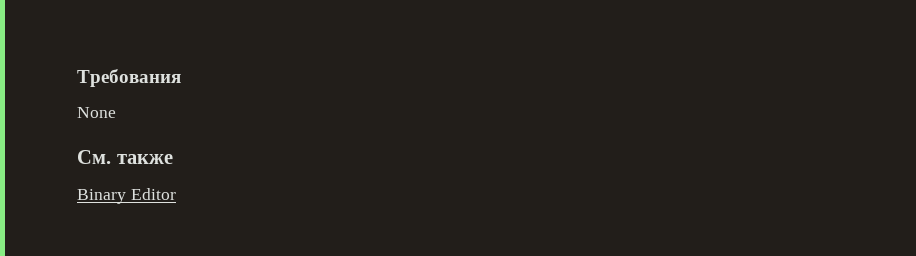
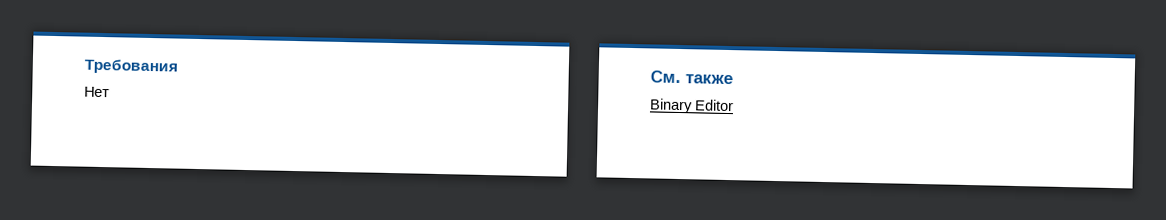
- None
+ Нет

